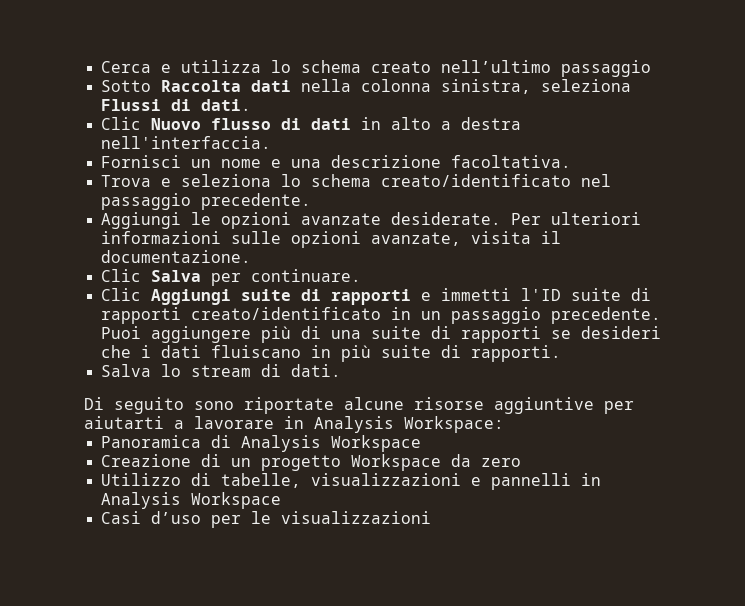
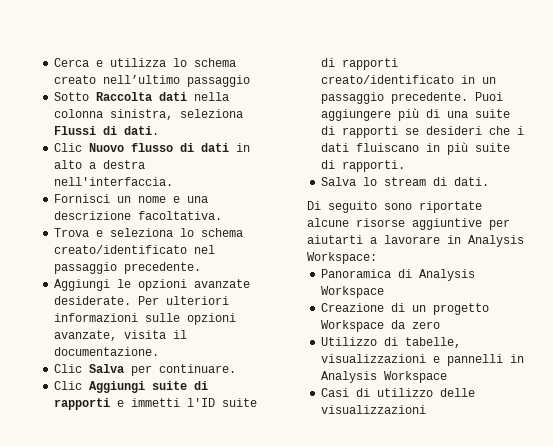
- Casi d’uso per le visualizzazioni
+ Casi di utilizzo delle visualizzazioni

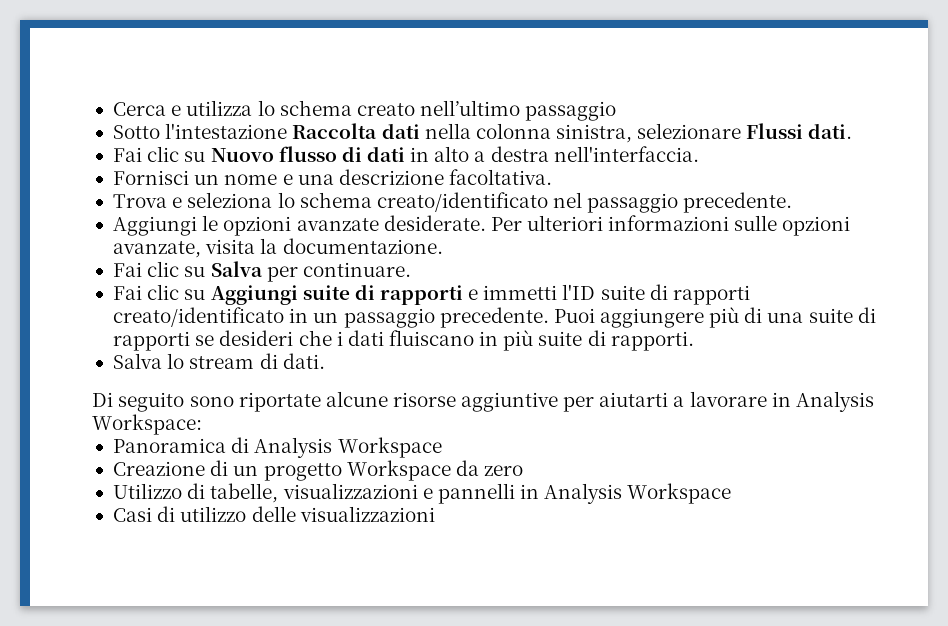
- Sotto Raccolta dati nella colonna sinistra, seleziona Flussi di dati.
- Clic Nuovo flusso di dati in alto a destra nell'interfaccia.
+ Sotto l'intestazione Raccolta dati nella colonna sinistra, selezionare Flussi dati.
+ Fai clic su Nuovo flusso di dati in alto a destra nell'interfaccia.
- Per ulteriori informazioni sulle opzioni avanzate, visita il documentazione.
+ Per ulteriori informazioni sulle opzioni avanzate, visita la documentazione.
- Clic Salva per continuare.
+ Fai clic su Salva per continuare.
- Clic Aggiungi suite di rapporti e immetti l'ID suite di rapporti creato/identificato in un passaggio precedente.
+ Fai clic su Aggiungi suite di rapporti e immetti l'ID suite di rapporti creato/identificato in un passaggio precedente.

